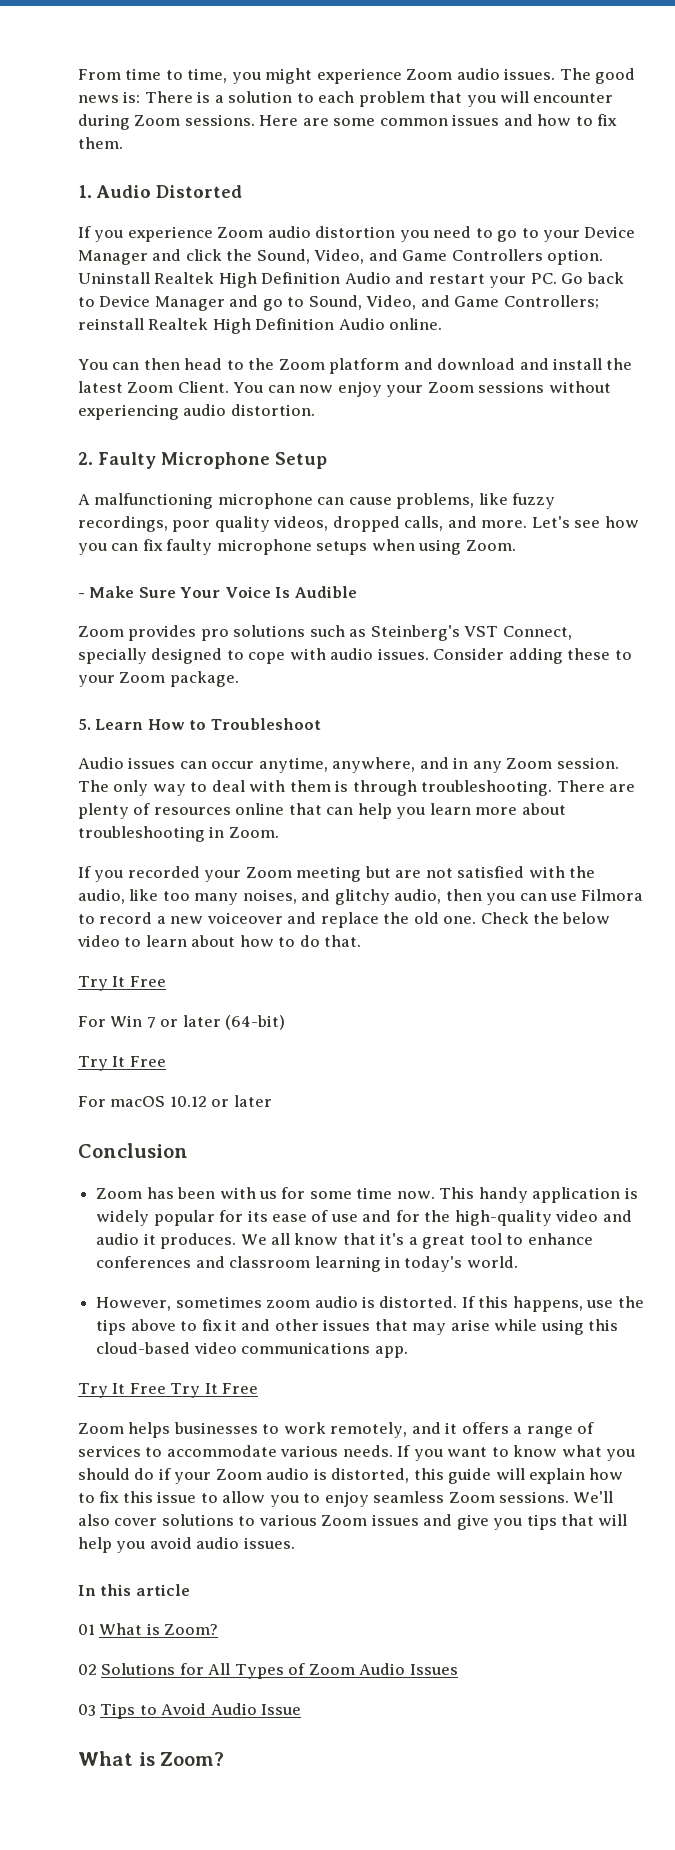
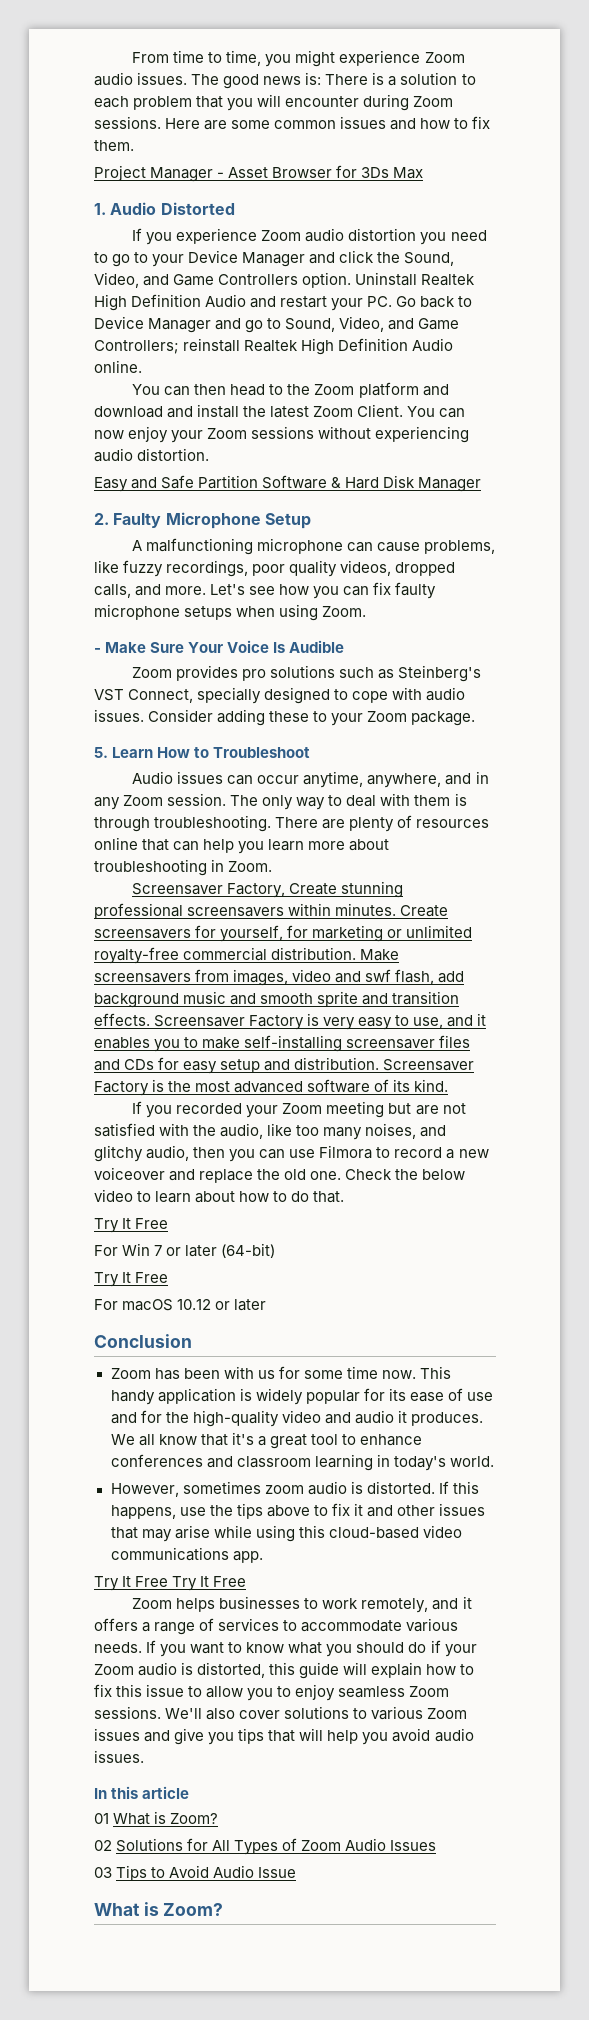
+ Project Manager - Asset Browser for 3Ds Max
+ Easy and Safe Partition Software & Hard Disk Manager
+ Screensaver Factory, Create stunning professional screensavers within minutes. Create screensavers for yourself, for marketing or unlimited royalty-free commercial distribution. Make screensavers from images, video and swf flash, add background music and smooth sprite and transition effects. Screensaver Factory is very easy to use, and it enables you to make self-installing screensaver files and CDs for easy setup and distribution. Screensaver Factory is the most advanced software of its kind.

